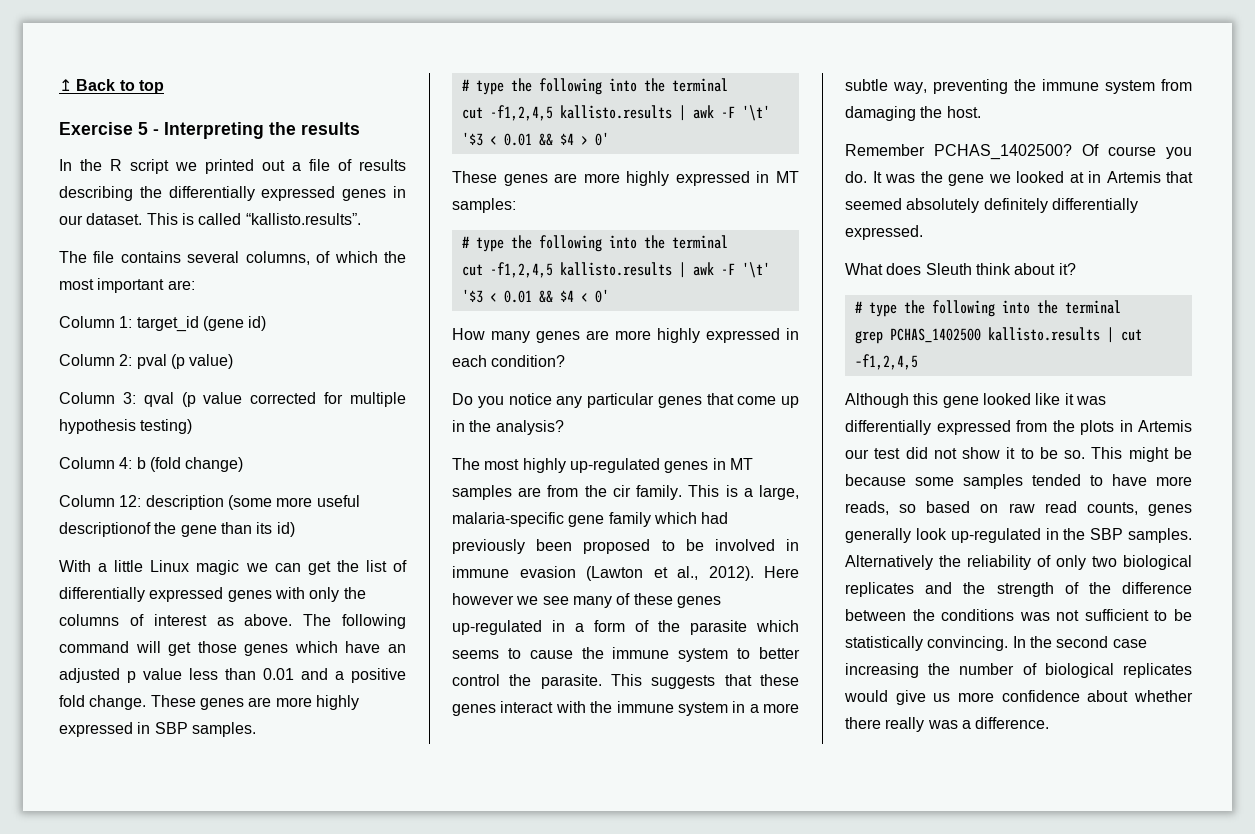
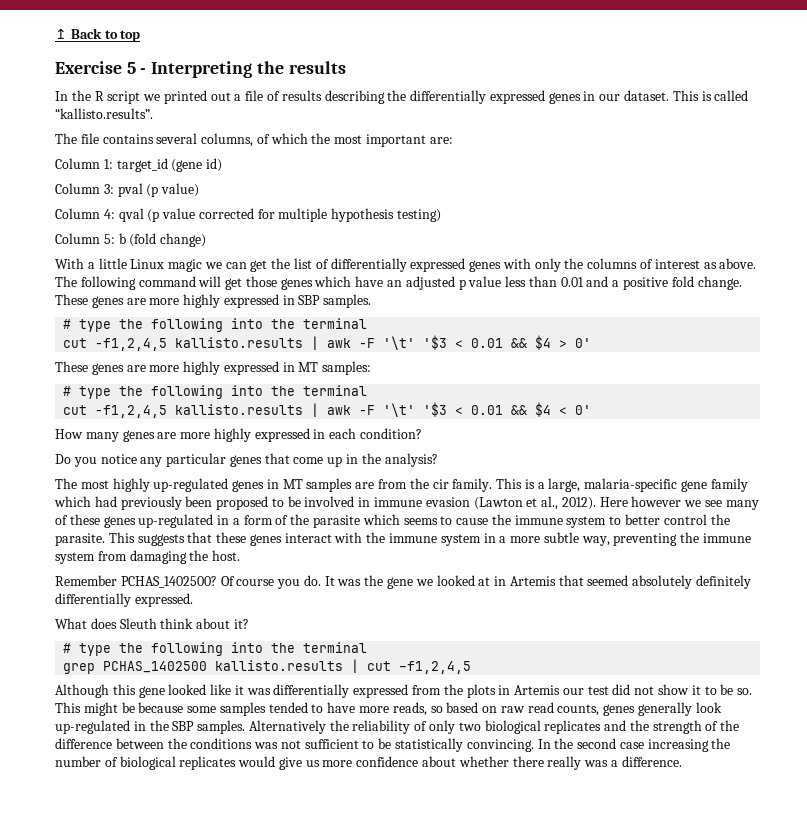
- Column 2: pval (p value)
+ Column 3: pval (p value)
- Column 3: qval (p value corrected for multiple hypothesis testing)
+ Column 4: qval (p value corrected for multiple hypothesis testing)
- Column 4: b (fold change)
+ Column 5: b (fold change)
- Column 12: description (some more useful descriptionof the gene than its id)

